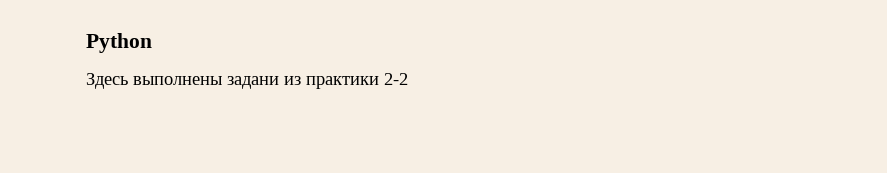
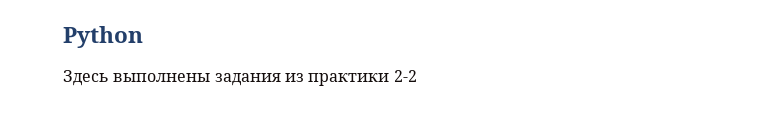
- Здесь выполнены задани из практики 2-2
+ Здесь выполнены задания из практики 2-2

